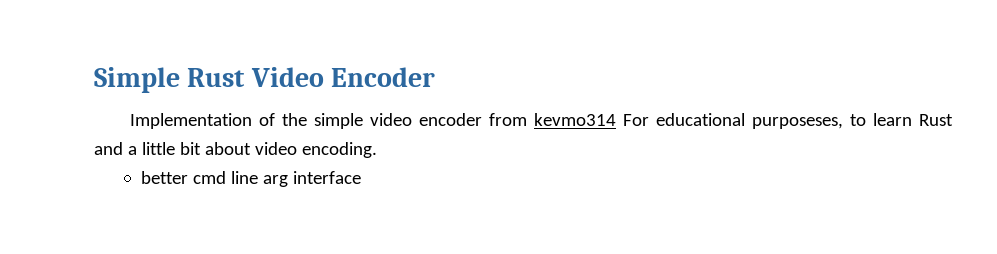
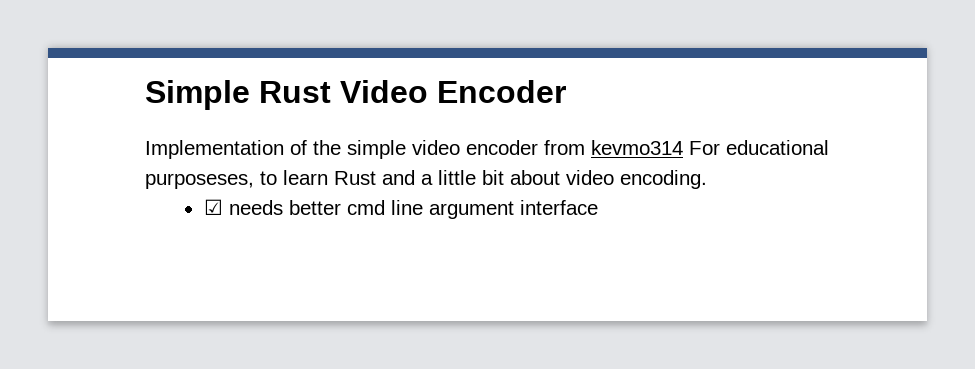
- better cmd line arg interface
+ ☑ needs better cmd line argument interface

